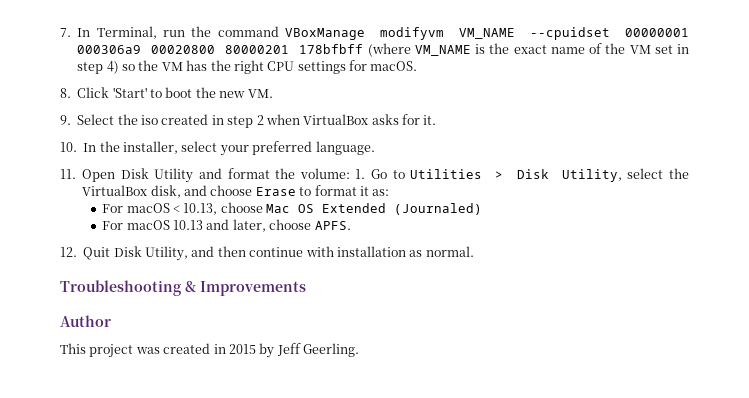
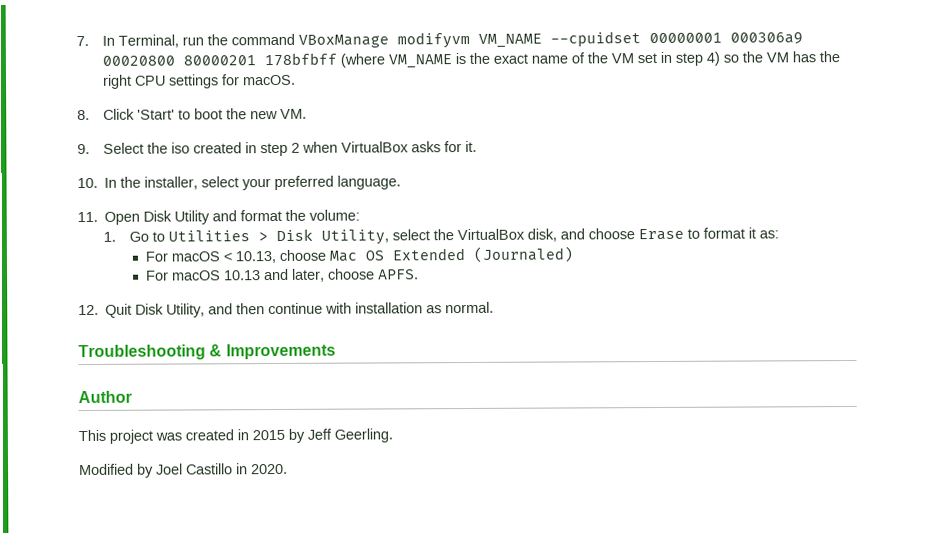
- 11. Open Disk Utility and format the volume: 1. Go to Utilities > Disk Utility, select the VirtualBox disk, and choose Erase to format it as:
+ 11. Open Disk Utility and format the volume:
+ 1. Go to Utilities > Disk Utility, select the VirtualBox disk, and choose Erase to format it as:
+ Modified by Joel Castillo in 2020.

